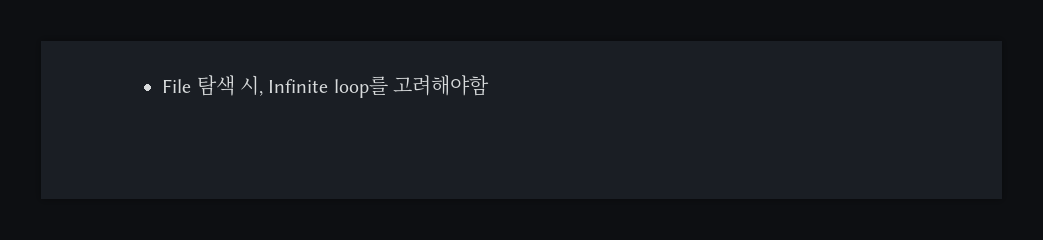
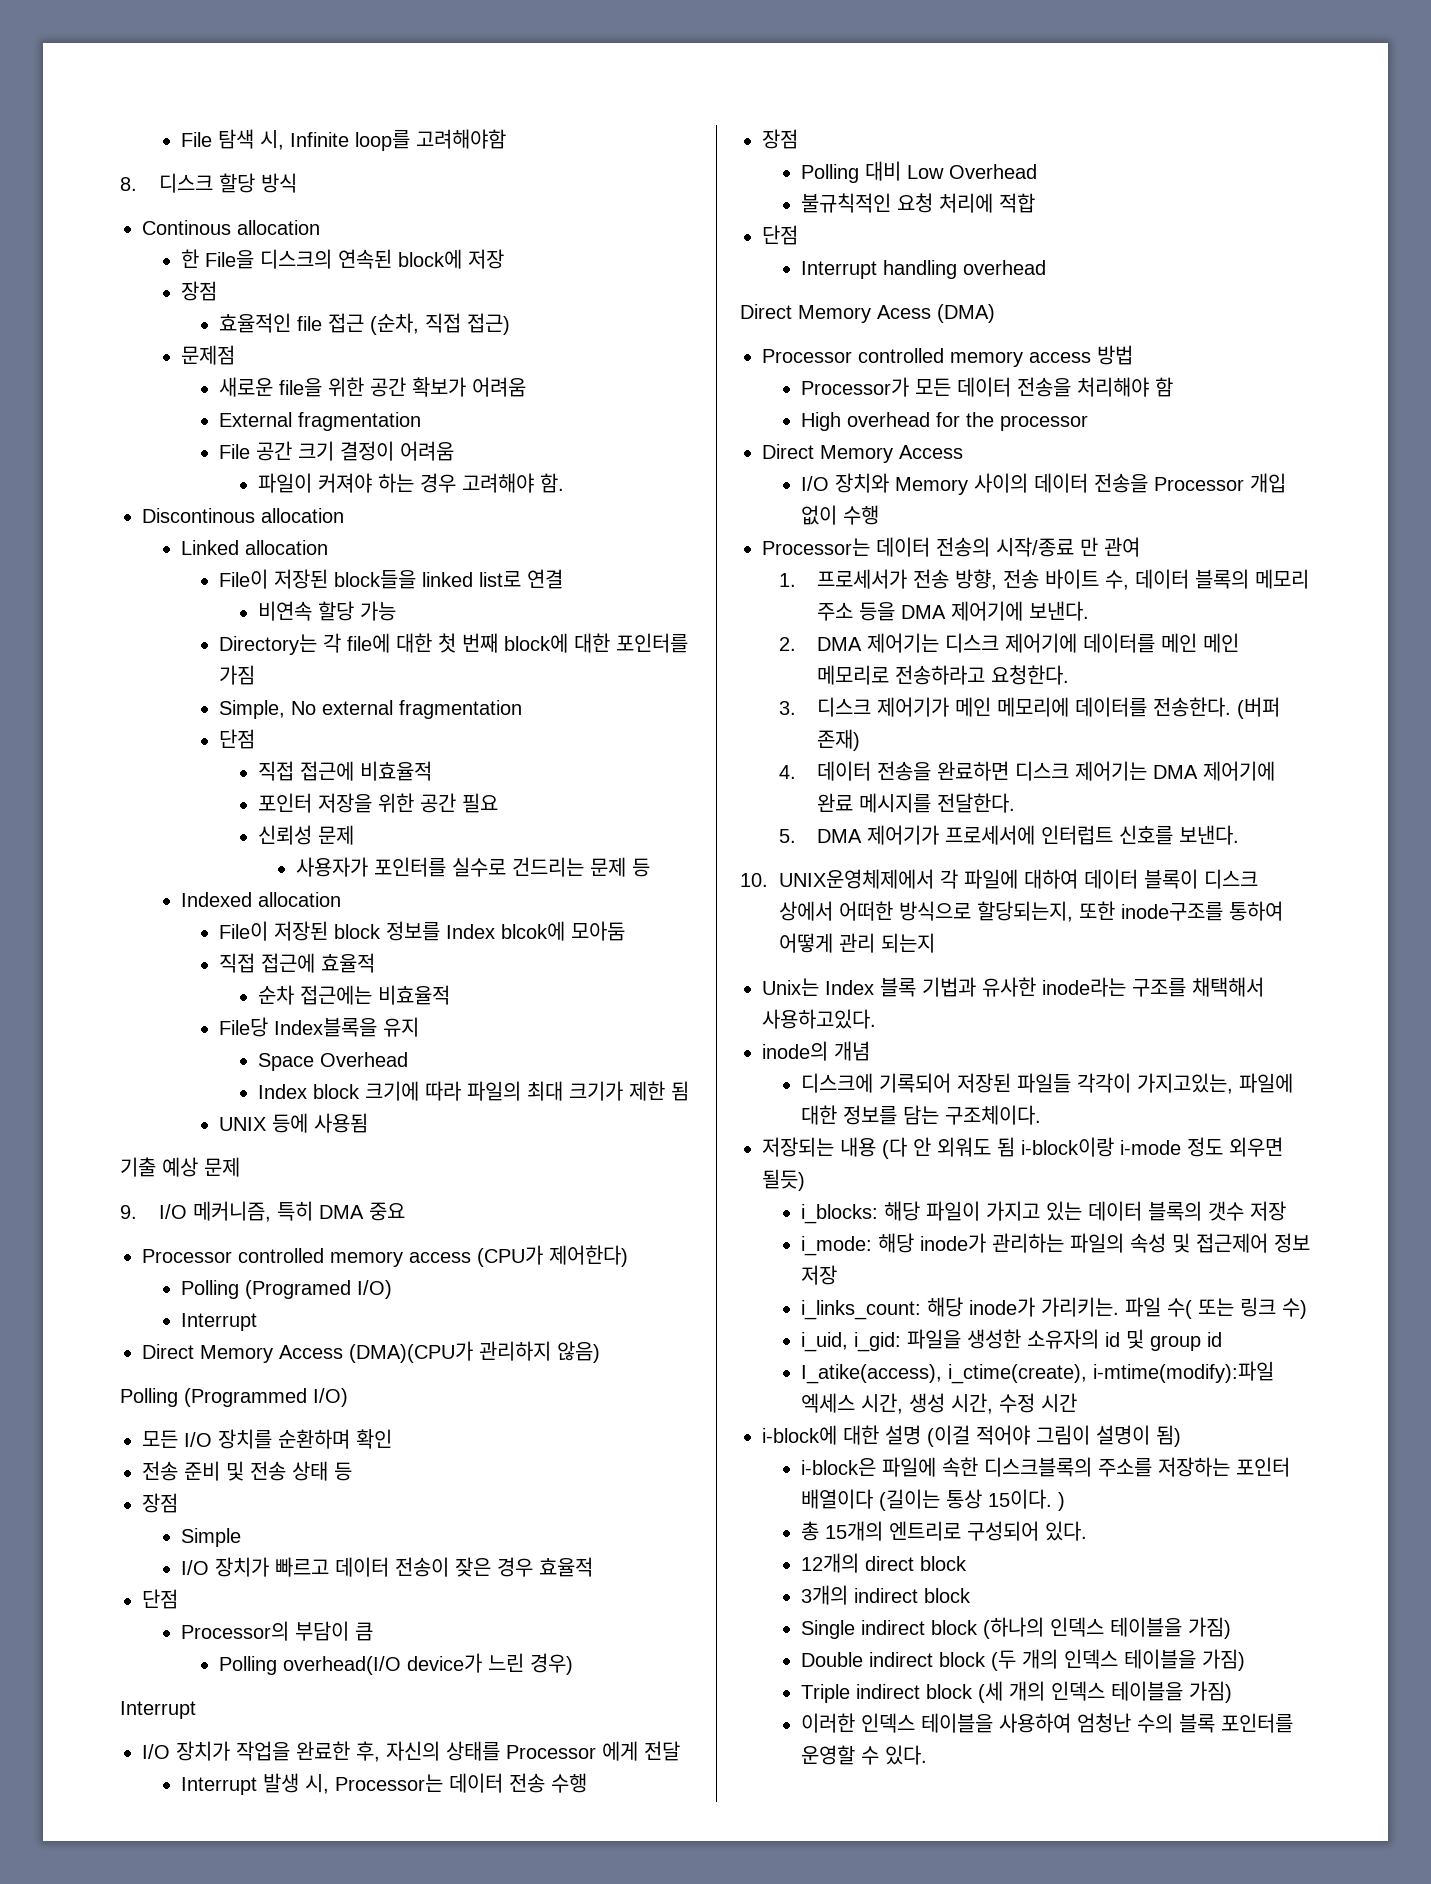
+ 8. 디스크 할당 방식
+ Continous allocation
+ 한 File을 디스크의 연속된 block에 저장
+ 장점
+ 효율적인 file 접근 (순차, 직접 접근)
+ 문제점
+ 새로운 file을 위한 공간 확보가 어려움
+ External fragmentation
+ File 공간 크기 결정이 어려움
+ 파일이 커져야 하는 경우 고려해야 함.
+ Discontinous allocation
+ Linked allocation
+ File이 저장된 block들을 linked list로 연결
+ 비연속 할당 가능
+ Directory는 각 file에 대한 첫 번째 block에 대한 포인터를 가짐
+ Simple, No external fragmentation
+ 단점
+ 직접 접근에 비효율적
+ 포인터 저장을 위한 공간 필요
+ 신뢰성 문제
+ 사용자가 포인터를 실수로 건드리는 문제 등
+ Indexed allocation
+ File이 저장된 block 정보를 Index blcok에 모아둠
+ 직접 접근에 효율적
+ 순차 접근에는 비효율적
+ File당 Index블록을 유지
+ Space Overhead
+ Index block 크기에 따라 파일의 최대 크기가 제한 됨
+ UNIX 등에 사용됨
+ 기출 예상 문제
+ 9. I/O 메커니즘, 특히 DMA 중요
+ Processor controlled memory access (CPU가 제어한다)
+ Polling (Programed I/O)
+ Interrupt
+ Direct Memory Access (DMA)(CPU가 관리하지 않음)
+ Polling (Programmed I/O)
+ 모든 I/O 장치를 순환하며 확인
+ 전송 준비 및 전송 상태 등
+ 장점
+ Simple
+ I/O 장치가 빠르고 데이터 전송이 잦은 경우 효율적
+ 단점
+ Processor의 부담이 큼
+ Polling overhead(I/O device가 느린 경우)
+ Interrupt
+ I/O 장치가 작업을 완료한 후, 자신의 상태를 Processor 에게 전달
+ Interrupt 발생 시, Processor는 데이터 전송 수행
+ 장점
+ Polling 대비 Low Overhead
+ 불규칙적인 요청 처리에 적합
+ 단점
+ Interrupt handling overhead
+ Direct Memory Acess (DMA)
+ Processor controlled memory access 방법
+ Processor가 모든 데이터 전송을 처리해야 함
+ High overhead for the processor
+ Direct Memory Access
+ I/O 장치와 Memory 사이의 데이터 전송을 Processor 개입 없이 수행
+ Processor는 데이터 전송의 시작/종료 만 관여
+ 1. 프로세서가 전송 방향, 전송 바이트 수, 데이터 블록의 메모리 주소 등을 DMA 제어기에 보낸다.
+ 2. DMA 제어기는 디스크 제어기에 데이터를 메인 메인 메모리로 전송하라고 요청한다.
+ 3. 디스크 제어기가 메인 메모리에 데이터를 전송한다. (버퍼 존재)
+ 4. 데이터 전송을 완료하면 디스크 제어기는 DMA 제어기에 완료 메시지를 전달한다.
+ 5. DMA 제어기가 프로세서에 인터럽트 신호를 보낸다.
+ 10. UNIX운영체제에서 각 파일에 대하여 데이터 블록이 디스크 상에서 어떠한 방식으로 할당되는지, 또한 inode구조를 통하여 어떻게 관리 되는지
+ Unix는 Index 블록 기법과 유사한 inode라는 구조를 채택해서 사용하고있다.
+ inode의 개념
+ 디스크에 기록되어 저장된 파일들 각각이 가지고있는, 파일에 대한 정보를 담는 구조체이다.
+ 저장되는 내용 (다 안 외워도 됨 i-block이랑 i-mode 정도 외우면 될듯)
+ i_blocks: 해당 파일이 가지고 있는 데이터 블록의 갯수 저장
+ i_mode: 해당 inode가 관리하는 파일의 속성 및 접근제어 정보 저장
+ i_links_count: 해당 inode가 가리키는. 파일 수( 또는 링크 수)
+ i_uid, i_gid: 파일을 생성한 소유자의 id 및 group id
+ I_atike(access), i_ctime(create), i-mtime(modify):파일 엑세스 시간, 생성 시간, 수정 시간
+ i-block에 대한 설명 (이걸 적어야 그림이 설명이 됨)
+ i-block은 파일에 속한 디스크블록의 주소를 저장하는 포인터 배열이다 (길이는 통상 15이다. )
+ 총 15개의 엔트리로 구성되어 있다.
+ 12개의 direct block
+ 3개의 indirect block
+ Single indirect block (하나의 인덱스 테이블을 가짐)
+ Double indirect block (두 개의 인덱스 테이블을 가짐)
+ Triple indirect block (세 개의 인덱스 테이블을 가짐)
+ 이러한 인덱스 테이블을 사용하여 엄청난 수의 블록 포인터를 운영할 수 있다.

